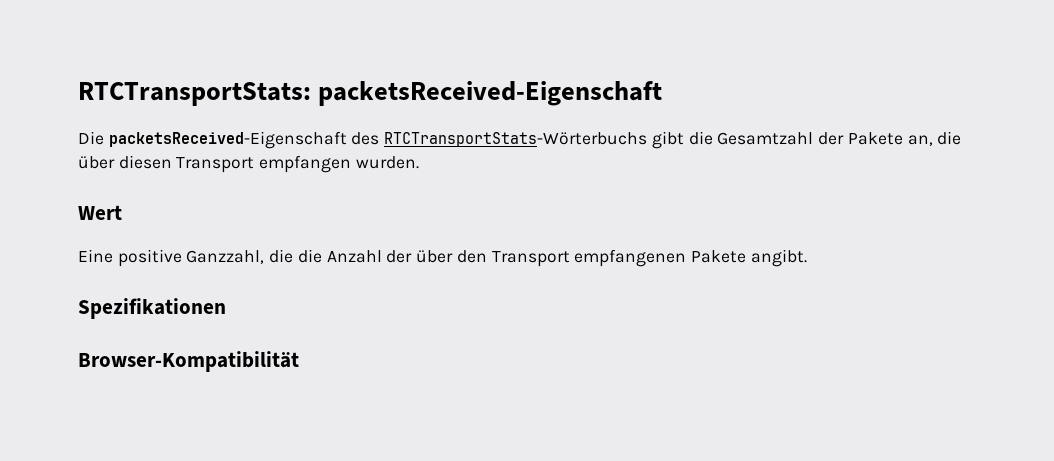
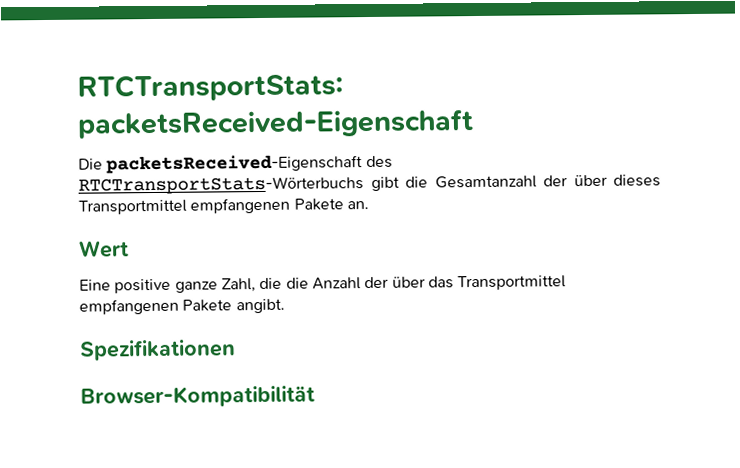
- Die packetsReceived-Eigenschaft des RTCTransportStats-Wörterbuchs gibt die Gesamtzahl der Pakete an, die über diesen Transport empfangen wurden.
+ Die packetsReceived-Eigenschaft des RTCTransportStats-Wörterbuchs gibt die Gesamtanzahl der über dieses Transportmittel empfangenen Pakete an.
- Eine positive Ganzzahl, die die Anzahl der über den Transport empfangenen Pakete angibt.
+ Eine positive ganze Zahl, die die Anzahl der über das Transportmittel empfangenen Pakete angibt.

